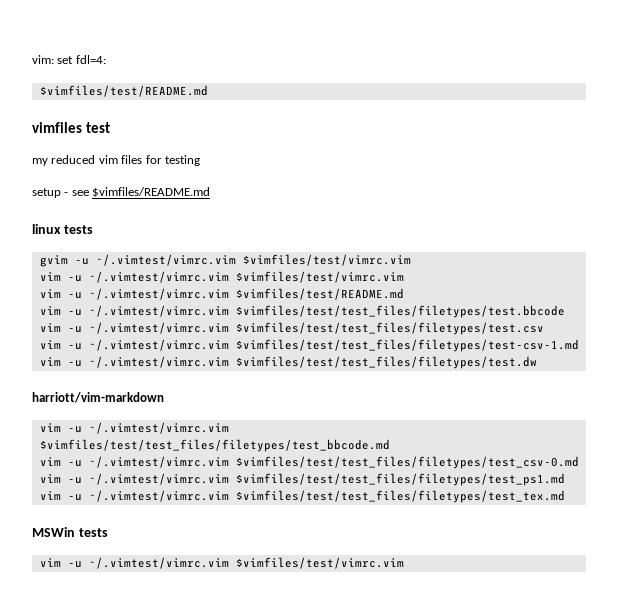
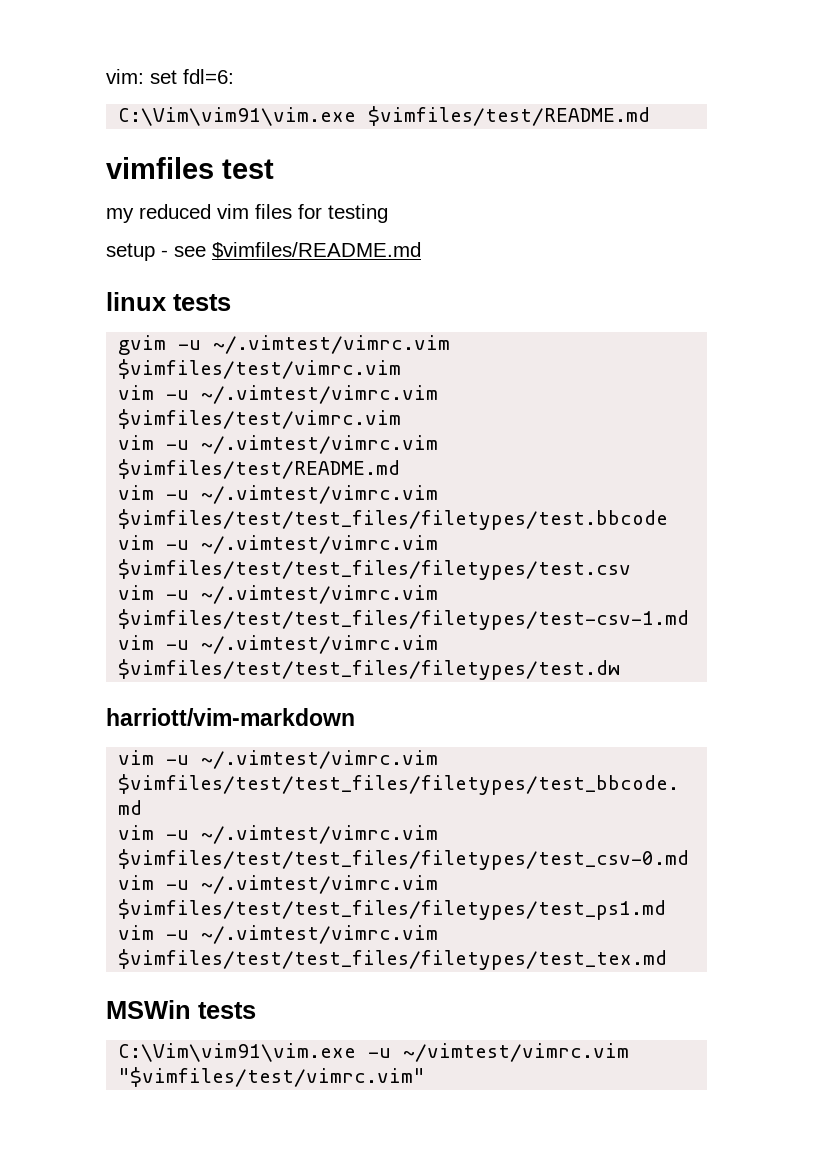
- vim: set fdl=4:
- $vimfiles/test/README.md
+ vim: set fdl=6:
+ C:\Vim\vim91\vim.exe $vimfiles/test/README.md
  MSWin tests
- vim -u ~/.vimtest/vimrc.vim $vimfiles/test/vimrc.vim
+ C:\Vim\vim91\vim.exe -u ~/vimtest/vimrc.vim "$vimfiles/test/vimrc.vim"

